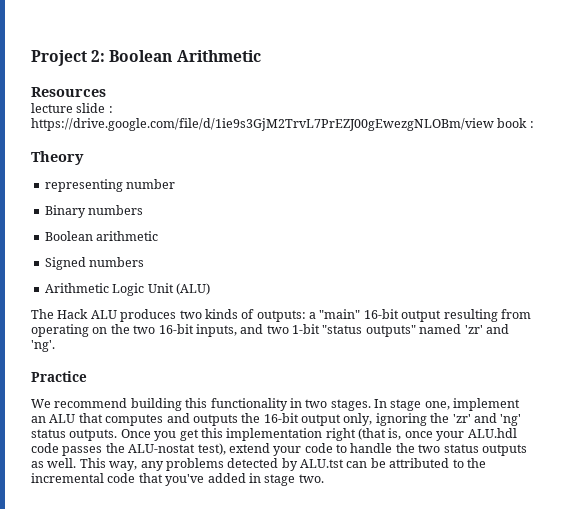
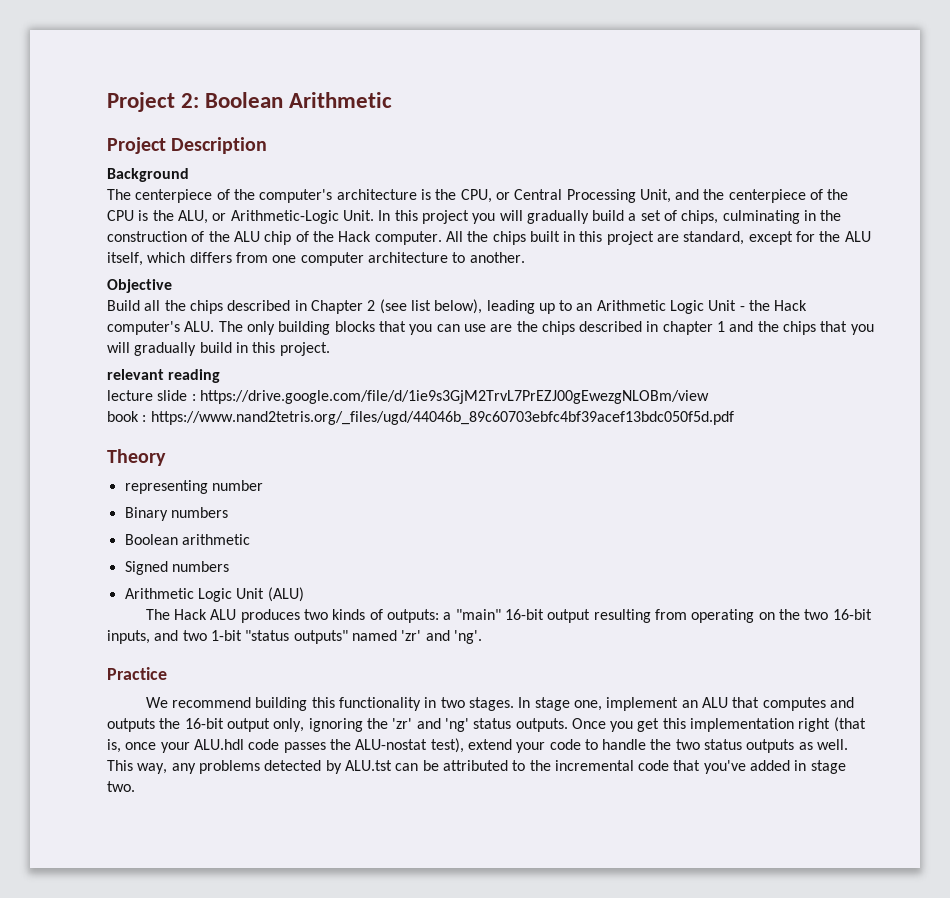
- Resources
+ Project Description
+ Background
+ The centerpiece of the computer's architecture is the CPU, or Central Processing Unit, and the centerpiece of the CPU is the ALU, or Arithmetic-Logic Unit. In this project you will gradually build a set of chips, culminating in the construction of the ALU chip of the Hack computer. All the chips built in this project are standard, except for the ALU itself, which differs from one computer architecture to another.
+ Objective
+ Build all the chips described in Chapter 2 (see list below), leading up to an Arithmetic Logic Unit - the Hack computer's ALU. The only building blocks that you can use are the chips described in chapter 1 and the chips that you will gradually build in this project.
+ relevant reading
- lecture slide : https://drive.google.com/file/d/1ie9s3GjM2TrvL7PrEZJ00gEwezgNLOBm/view book :
+ lecture slide : https://drive.google.com/file/d/1ie9s3GjM2TrvL7PrEZJ00gEwezgNLOBm/view
+ book : https://www.nand2tetris.org/_files/ugd/44046b_89c60703ebfc4bf39acef13bdc050f5d.pdf

